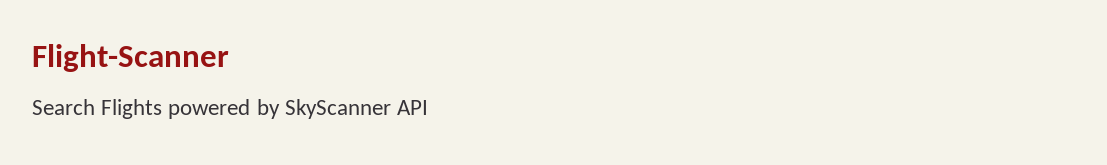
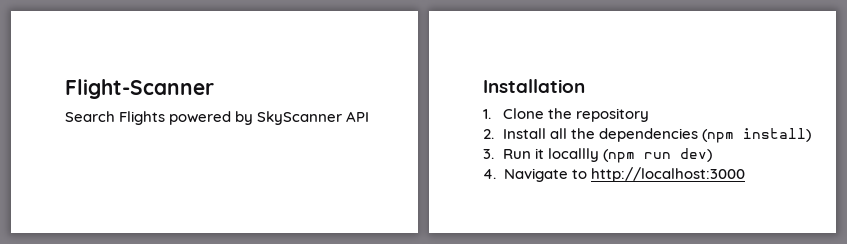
+ Installation
+ 1. Clone the repository
+ 2. Install all the dependencies (npm install)
+ 3. Run it locallly (npm run dev)
+ 4. Navigate to http://localhost:3000

